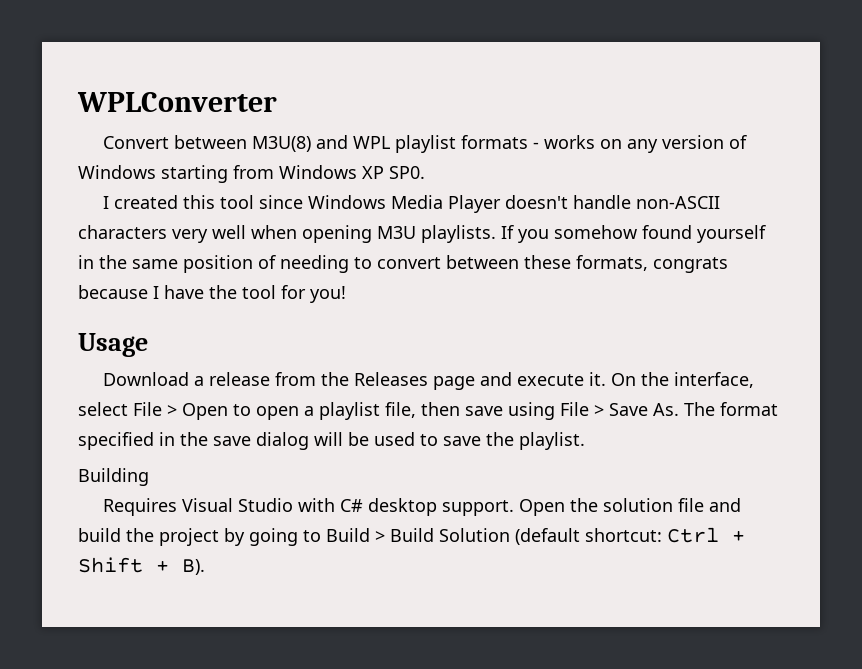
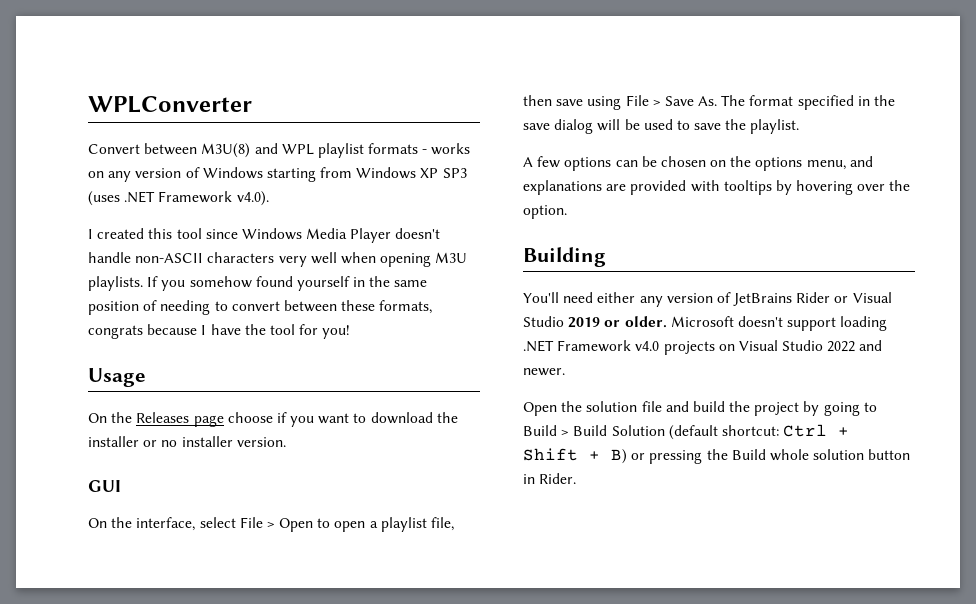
- Convert between M3U(8) and WPL playlist formats - works on any version of Windows starting from Windows XP SP0.
+ Convert between M3U(8) and WPL playlist formats - works on any version of Windows starting from Windows XP SP3 (uses .NET Framework v4.0).
- Download a release from the Releases page and execute it. On the interface, select File > Open to open a playlist file, then save using File > Save As. The format specified in the save dialog will be used to save the playlist.
+ On the Releases page choose if you want to download the installer or no installer version.
+ GUI
+ On the interface, select File > Open to open a playlist file, then save using File > Save As. The format specified in the save dialog will be used to save the playlist.
+ A few options can be chosen on the options menu, and explanations are provided with tooltips by hovering over the option.
  Building
- Requires Visual Studio with C# desktop support. Open the solution file and build the project by going to Build > Build Solution (default shortcut: Ctrl + Shift + B).
+ You'll need either any version of JetBrains Rider or Visual Studio 2019 or older. Microsoft doesn't support loading .NET Framework v4.0 projects on Visual Studio 2022 and newer.
+ Open the solution file and build the project by going to Build > Build Solution (default shortcut: Ctrl + Shift + B) or pressing the Build whole solution button in Rider.

